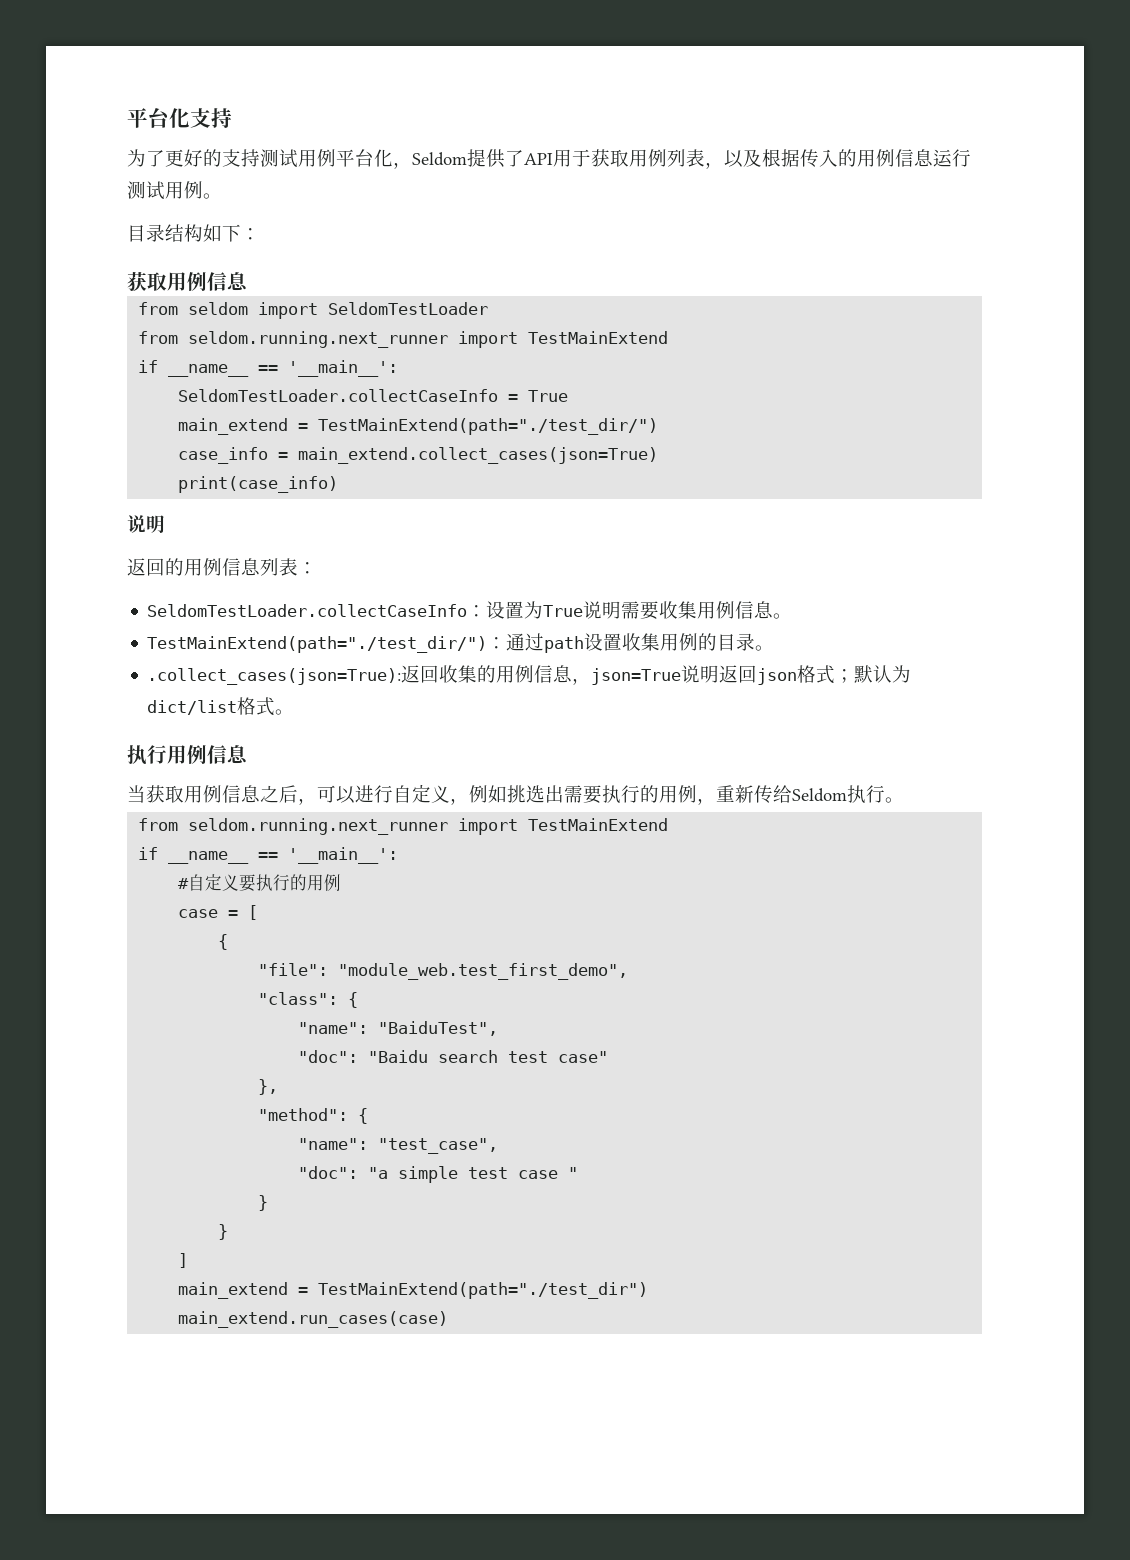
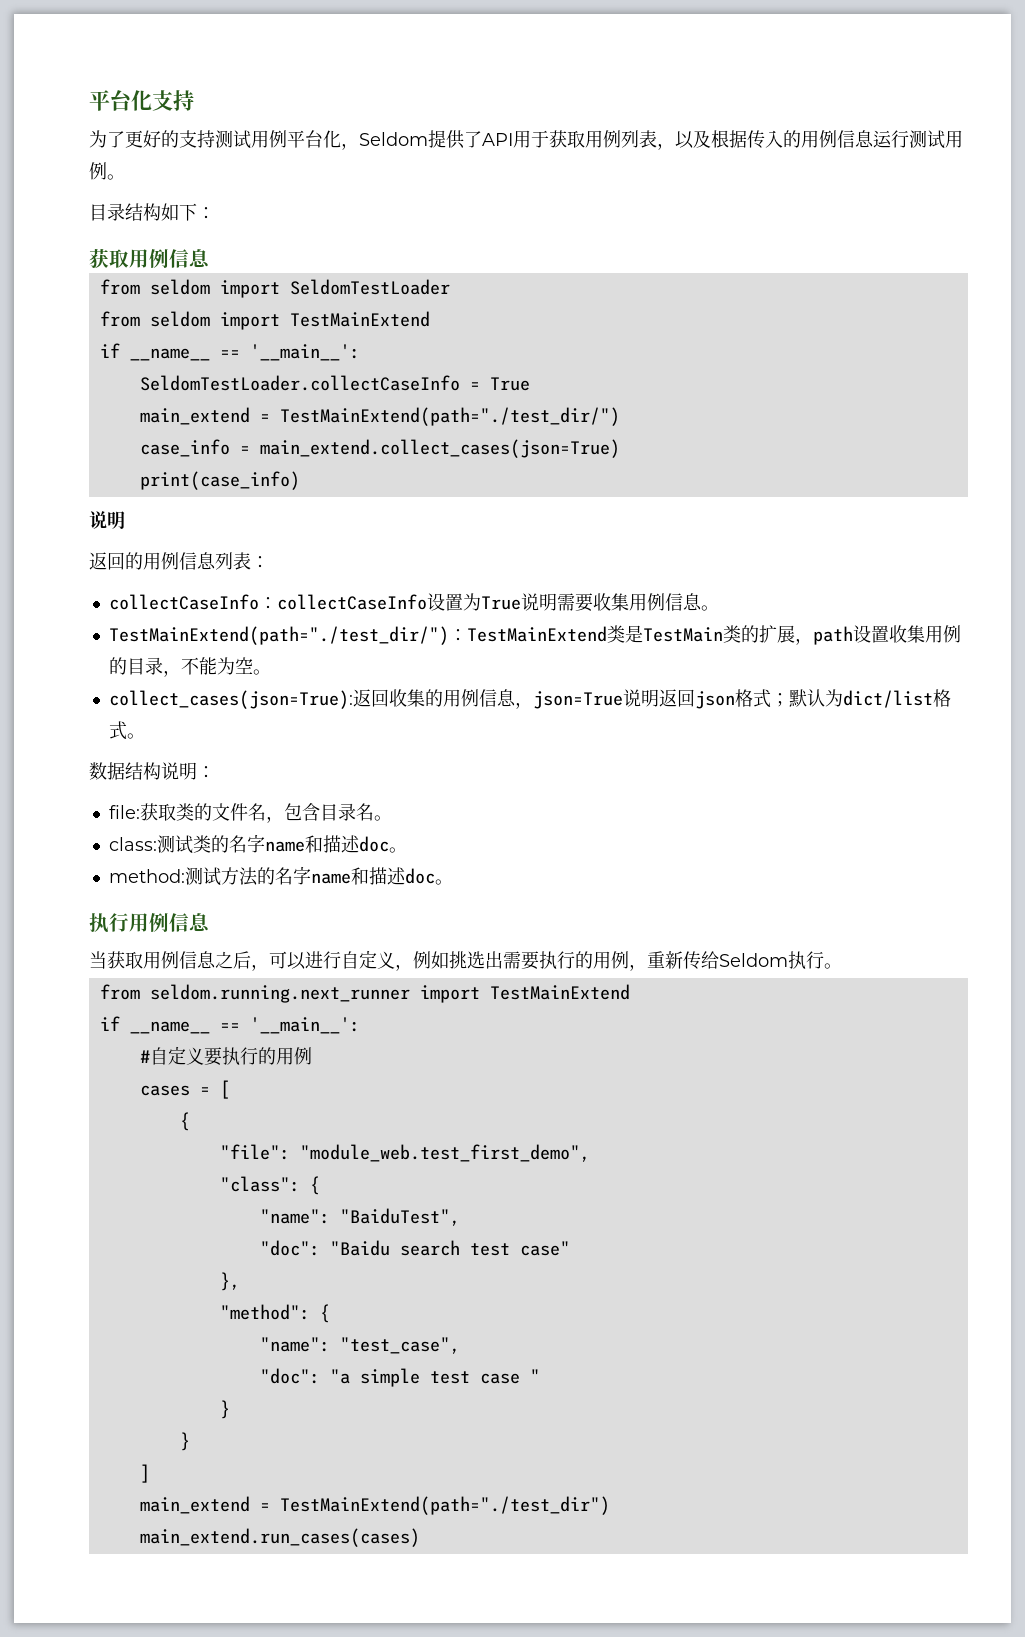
  from seldom import SeldomTestLoader
- from seldom.running.next_runner import TestMainExtend
+ from seldom import TestMainExtend
- SeldomTestLoader.collectCaseInfo：设置为True说明需要收集用例信息。
+ collectCaseInfo：collectCaseInfo设置为True说明需要收集用例信息。
- TestMainExtend(path="./test_dir/")：通过path设置收集用例的目录。
- .collect_cases(json=True):返回收集的用例信息，json=True说明返回json格式；默认为dict/list格式。
+ TestMainExtend(path="./test_dir/")：TestMainExtend类是TestMain类的扩展，path设置收集用例的目录，不能为空。
+ collect_cases(json=True):返回收集的用例信息，json=True说明返回json格式；默认为dict/list格式。
+ 数据结构说明：
+ file:获取类的文件名，包含目录名。
+ class:测试类的名字name和描述doc。
+ method:测试方法的名字name和描述doc。
- case = [
+ cases = [
- main_extend.run_cases(case)
+ main_extend.run_cases(cases)

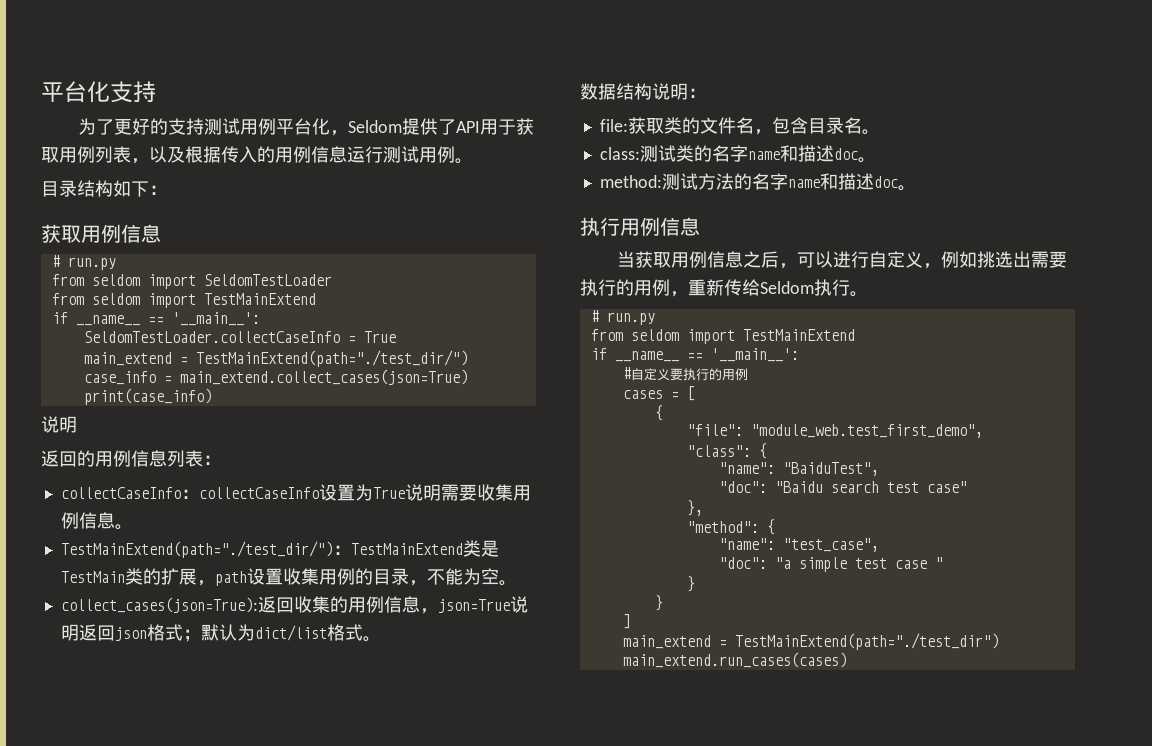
  目录结构如下：
  获取用例信息
+ # run.py
  当获取用例信息之后，可以进行自定义，例如挑选出需要执行的用例，重新传给Seldom执行。
- from seldom.running.next_runner import TestMainExtend
+ # run.py
+ from seldom import TestMainExtend

